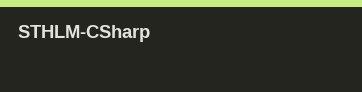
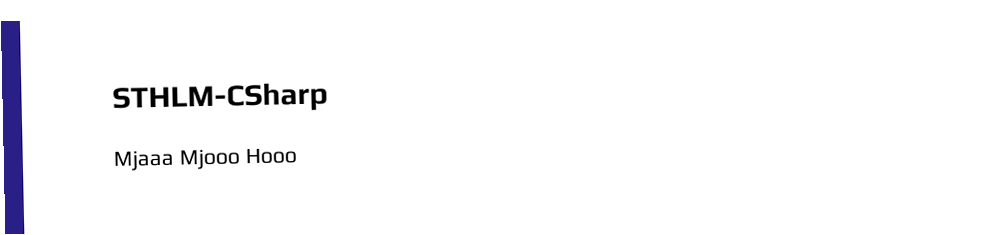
+ Mjaaa Mjooo Hooo

